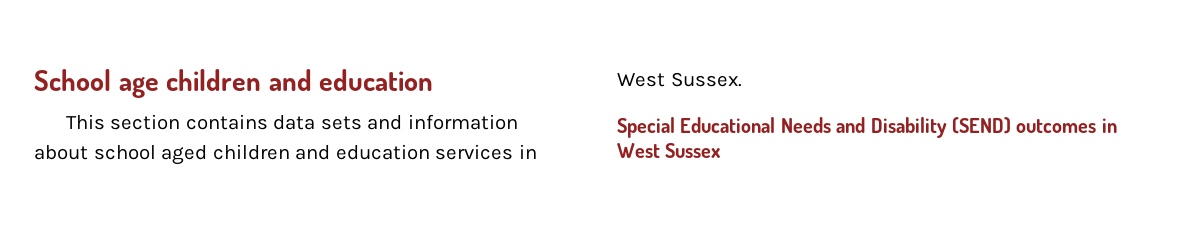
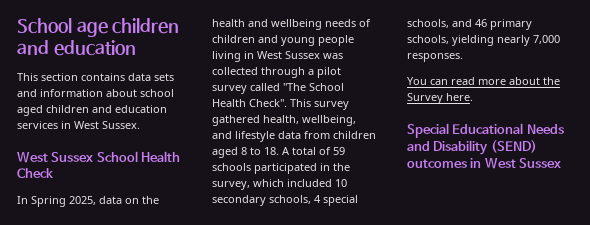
+ West Sussex School Health Check
+ In Spring 2025, data on the health and wellbeing needs of children and young people living in West Sussex was collected through a pilot survey called "The School Health Check". This survey gathered health, wellbeing, and lifestyle data from children aged 8 to 18. A total of 59 schools participated in the survey, which included 10 secondary schools, 4 special schools, and 46 primary schools, yielding nearly 7,000 responses.
+ You can read more about the Survey here.

